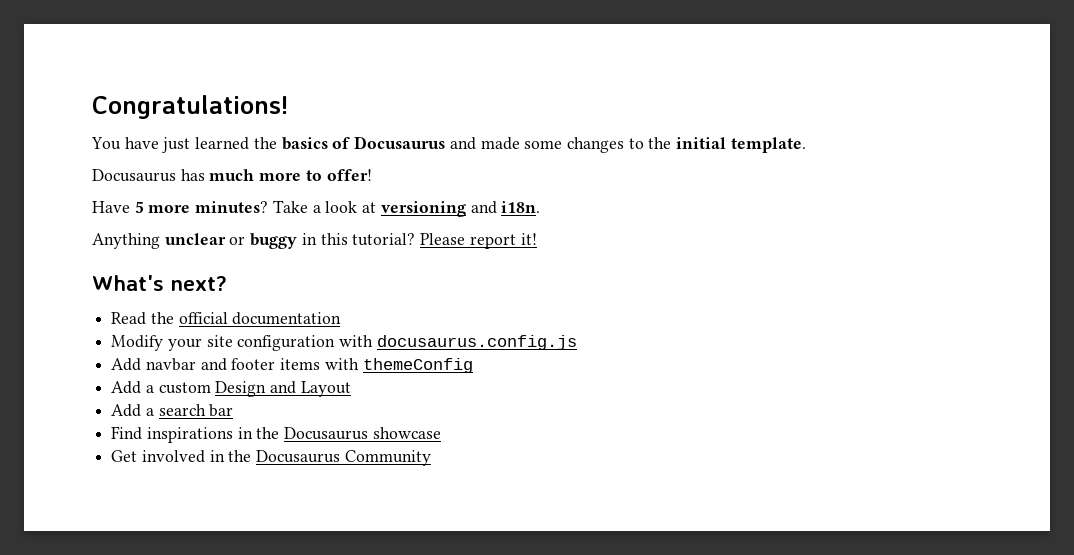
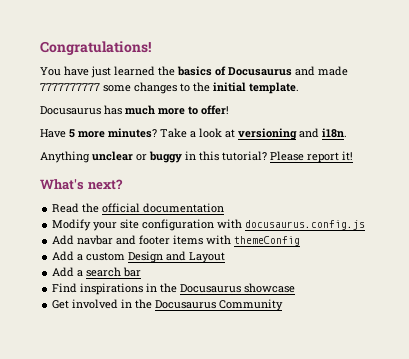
- You have just learned the basics of Docusaurus and made some changes to the initial template.
+ You have just learned the basics of Docusaurus and made 7777777777 some changes to the initial template.

